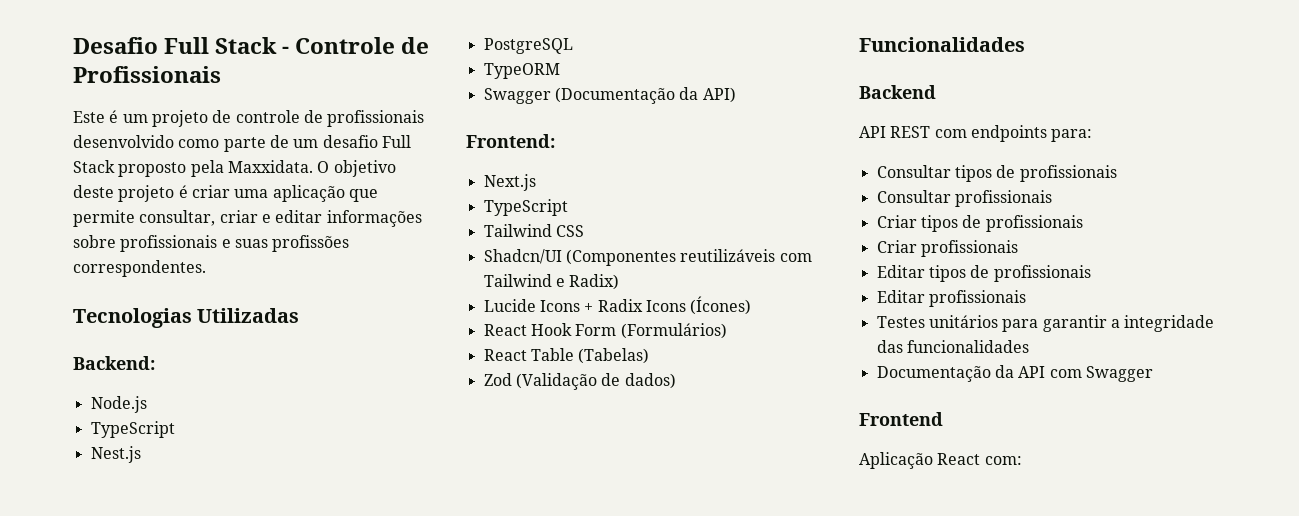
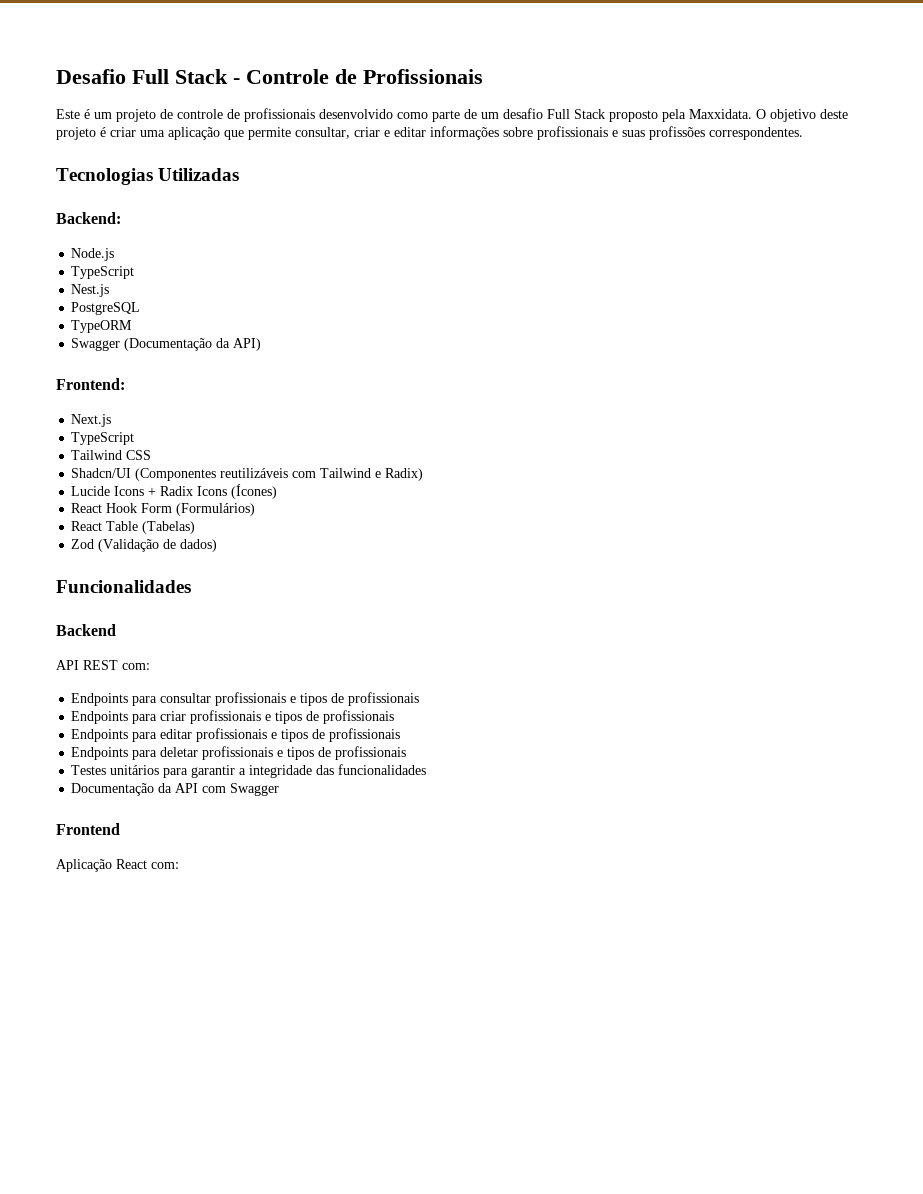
- API REST com endpoints para:
- Consultar tipos de profissionais
- Consultar profissionais
- Criar tipos de profissionais
- Criar profissionais
- Editar tipos de profissionais
- Editar profissionais
+ API REST com:
+ Endpoints para consultar profissionais e tipos de profissionais
+ Endpoints para criar profissionais e tipos de profissionais
+ Endpoints para editar profissionais e tipos de profissionais
+ Endpoints para deletar profissionais e tipos de profissionais

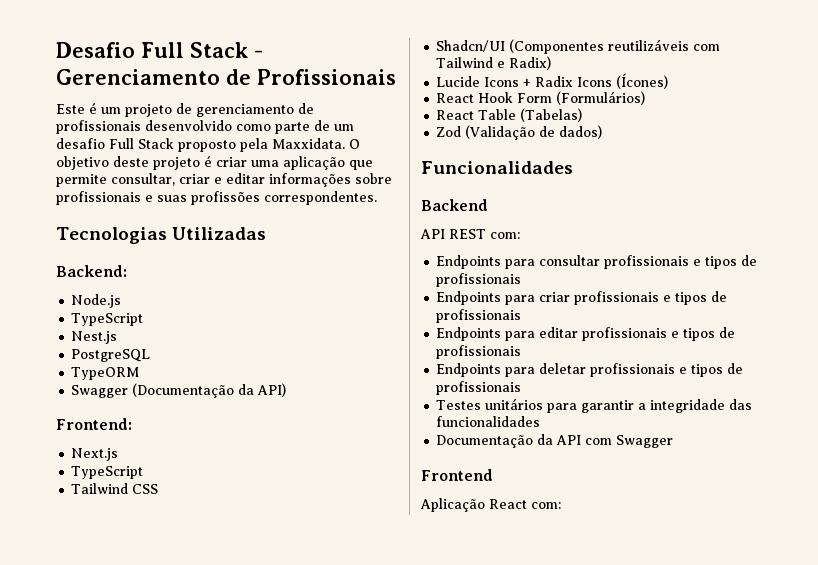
- Desafio Full Stack - Controle de Profissionais
+ Desafio Full Stack - Gerenciamento de Profissionais
- Este é um projeto de controle de profissionais desenvolvido como parte de um desafio Full Stack proposto pela Maxxidata.
+ Este é um projeto de gerenciamento de profissionais desenvolvido como parte de um desafio Full Stack proposto pela Maxxidata.

